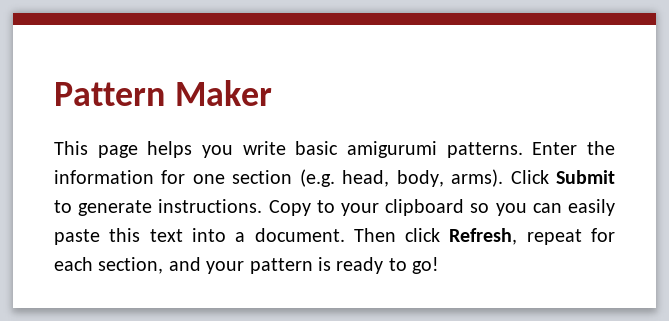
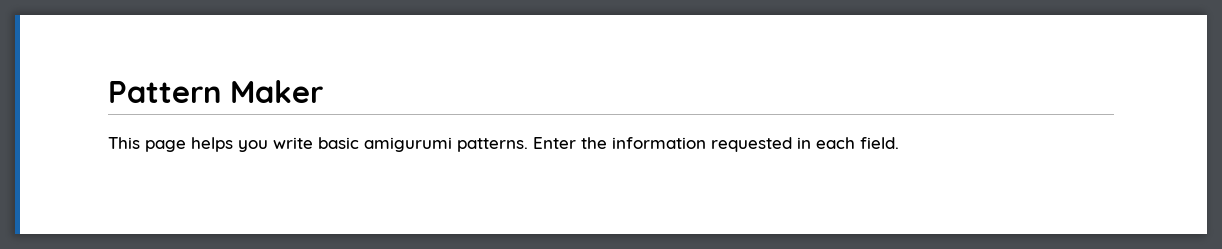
- Enter the information for one section (e.g. head, body, arms). Click Submit to generate instructions. Copy to your clipboard so you can easily paste this text into a document. Then click Refresh, repeat for each section, and your pattern is ready to go!
+ Enter the information requested in each field.

